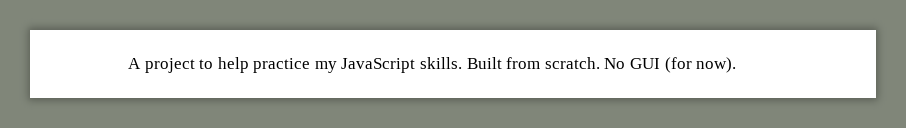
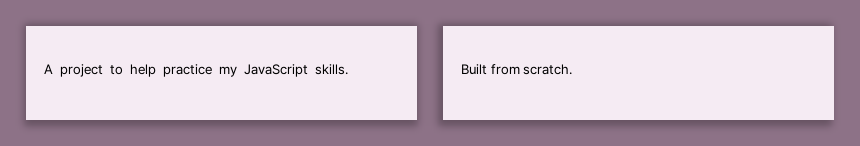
- No GUI (for now).

